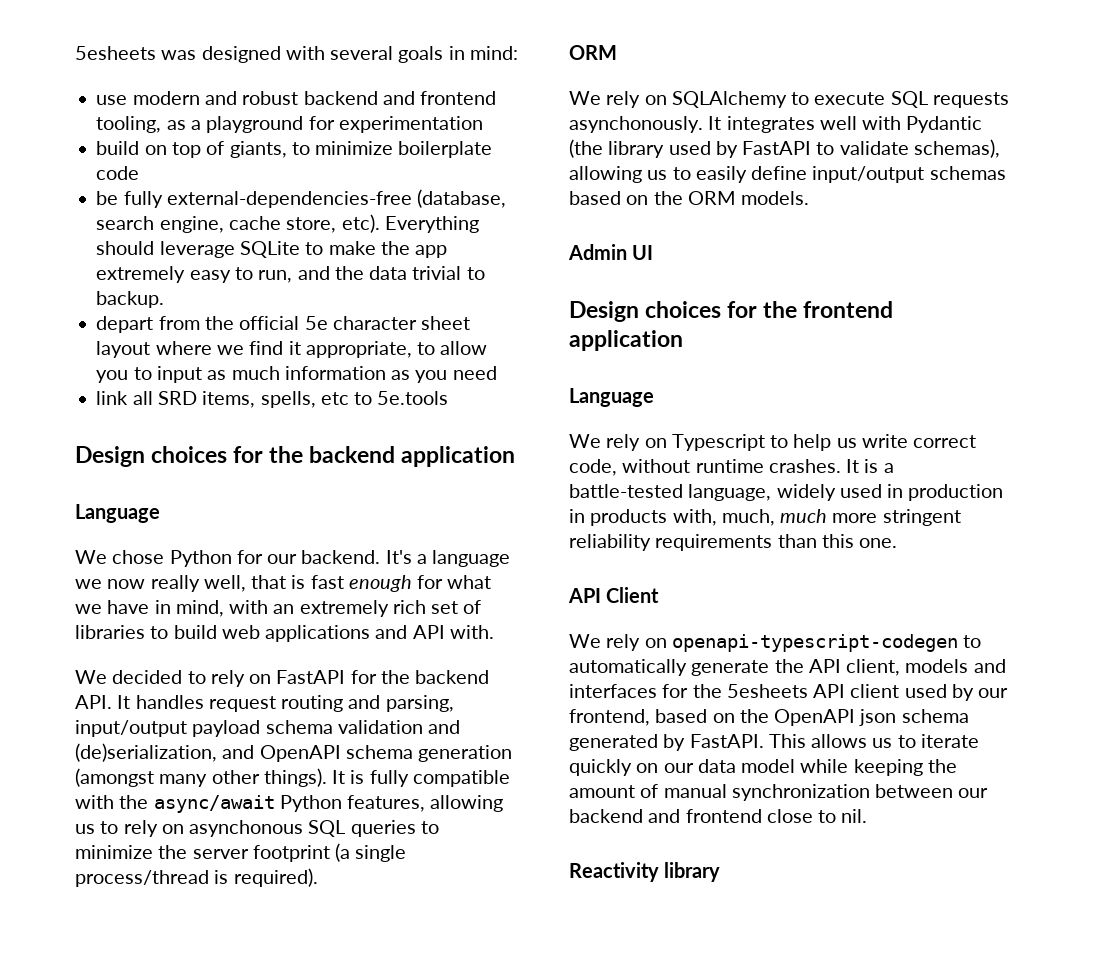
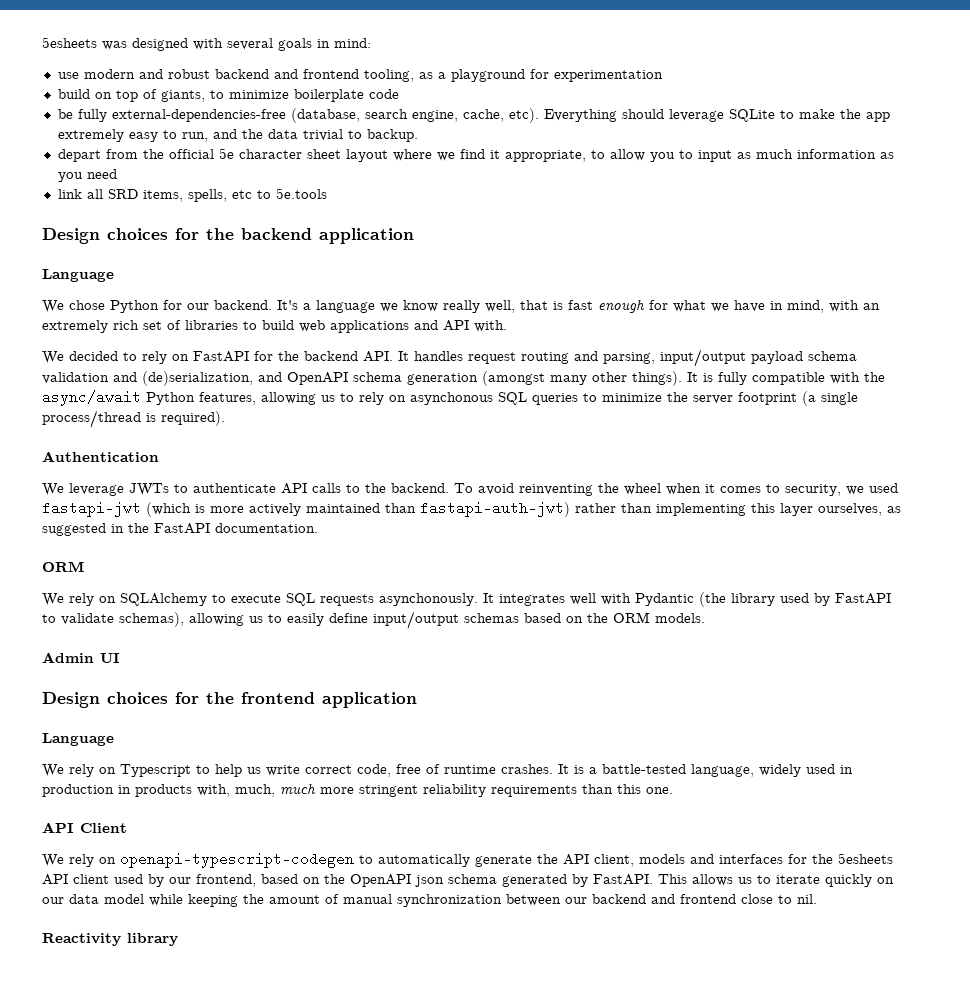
- be fully external-dependencies-free (database, search engine, cache store, etc).
+ be fully external-dependencies-free (database, search engine, cache, etc).
- It's a language we now really well, that is fast enough for what we have in mind, with an extremely rich set of libraries to build web applications and API with.
+ It's a language we know really well, that is fast enough for what we have in mind, with an extremely rich set of libraries to build web applications and API with.
+ Authentication
+ We leverage JWTs to authenticate API calls to the backend. To avoid reinventing the wheel when it comes to security, we used fastapi-jwt (which is more actively maintained than fastapi-auth-jwt) rather than implementing this layer ourselves, as suggested in the FastAPI documentation.
- We rely on Typescript to help us write correct code, without runtime crashes.
+ We rely on Typescript to help us write correct code, free of runtime crashes.

